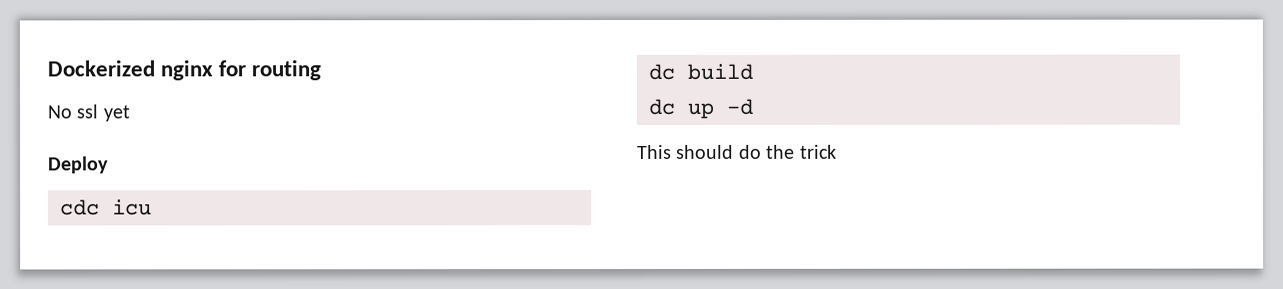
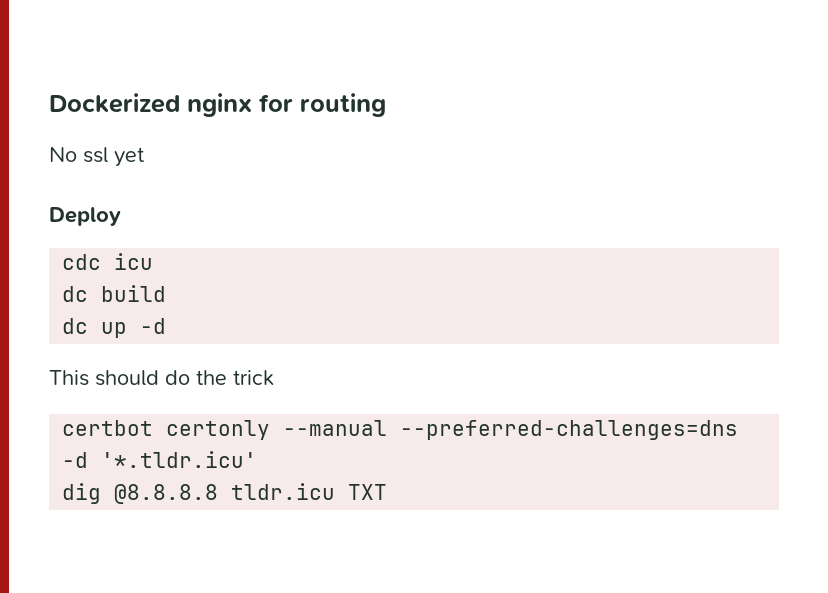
+ certbot certonly --manual --preferred-challenges=dns -d '*.tldr.icu'
+ dig @8.8.8.8 tldr.icu TXT

